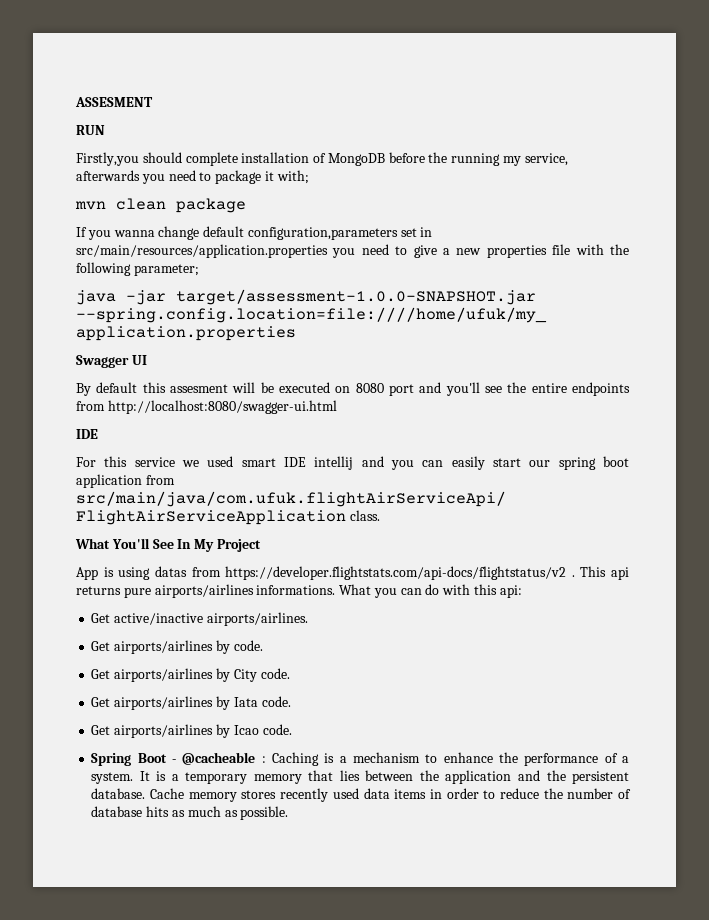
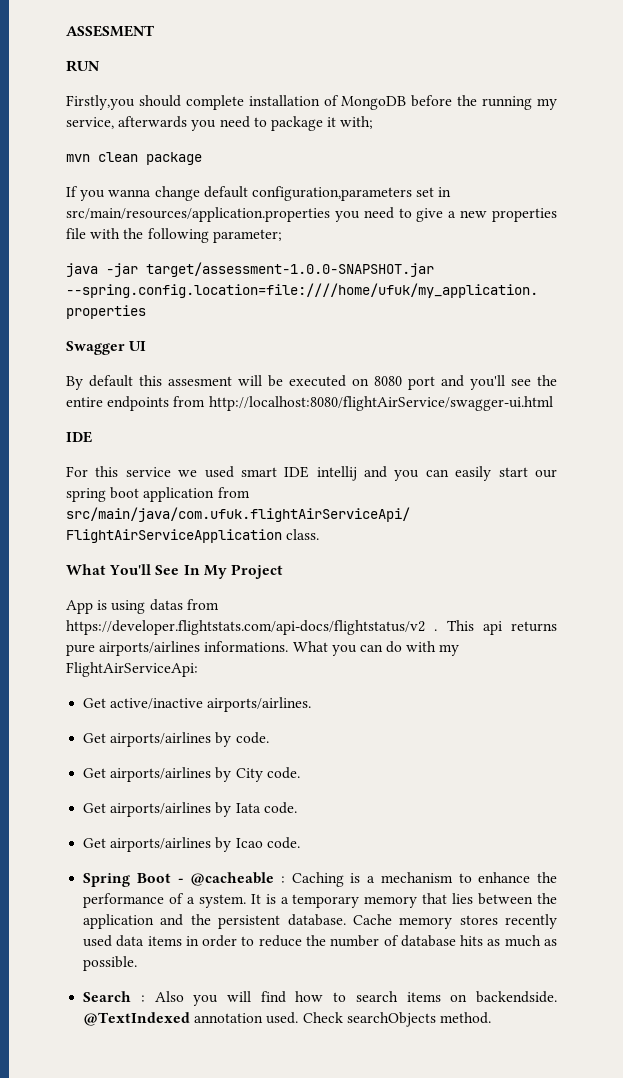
- By default this assesment will be executed on 8080 port and you'll see the entire endpoints from http://localhost:8080/swagger-ui.html
+ By default this assesment will be executed on 8080 port and you'll see the entire endpoints from http://localhost:8080/flightAirService/swagger-ui.html
- What you can do with this api:
+ What you can do with my FlightAirServiceApi:
+ Search : Also you will find how to search items on backendside. @TextIndexed annotation used. Check searchObjects method.

